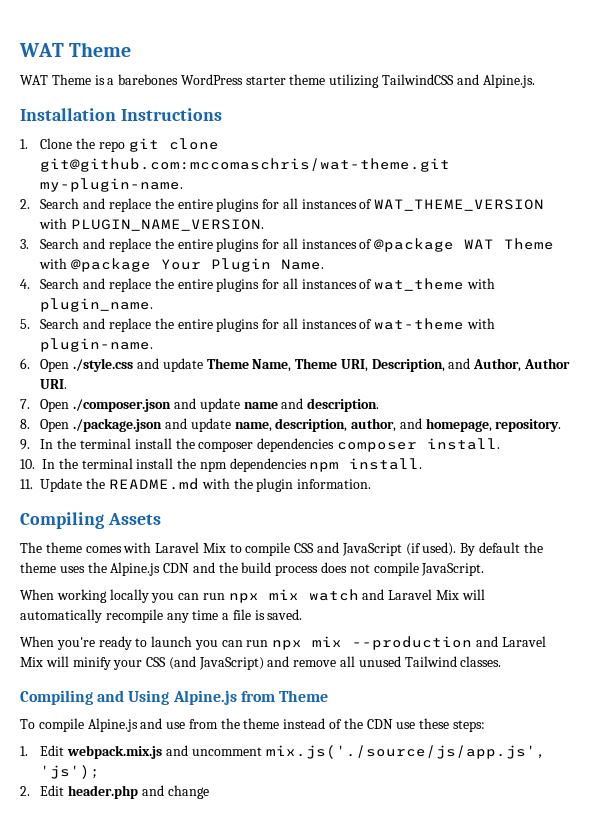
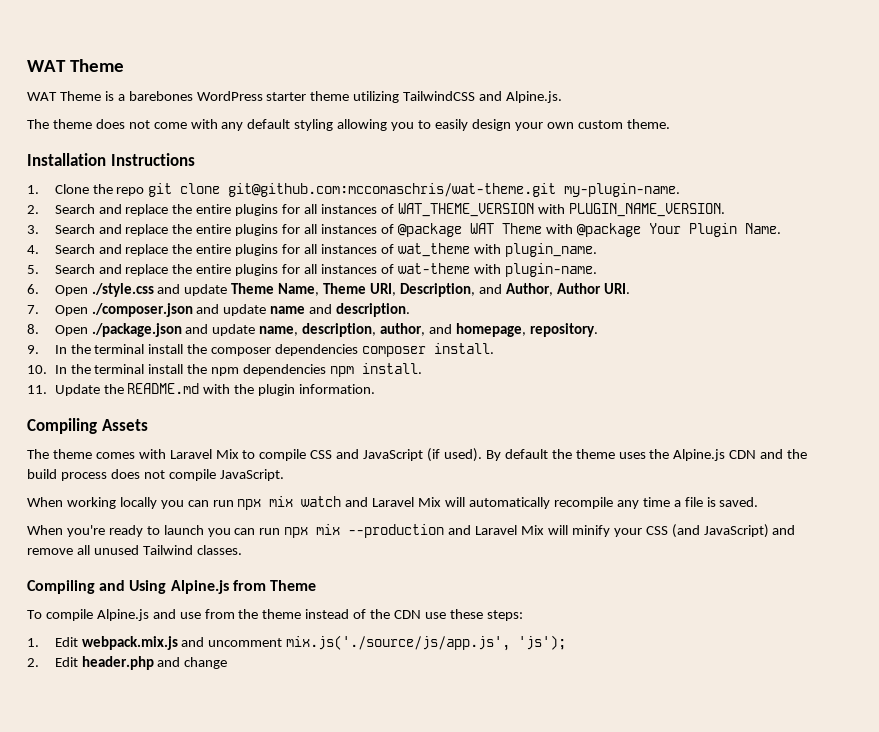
+ The theme does not come with any default styling allowing you to easily design your own custom theme.

